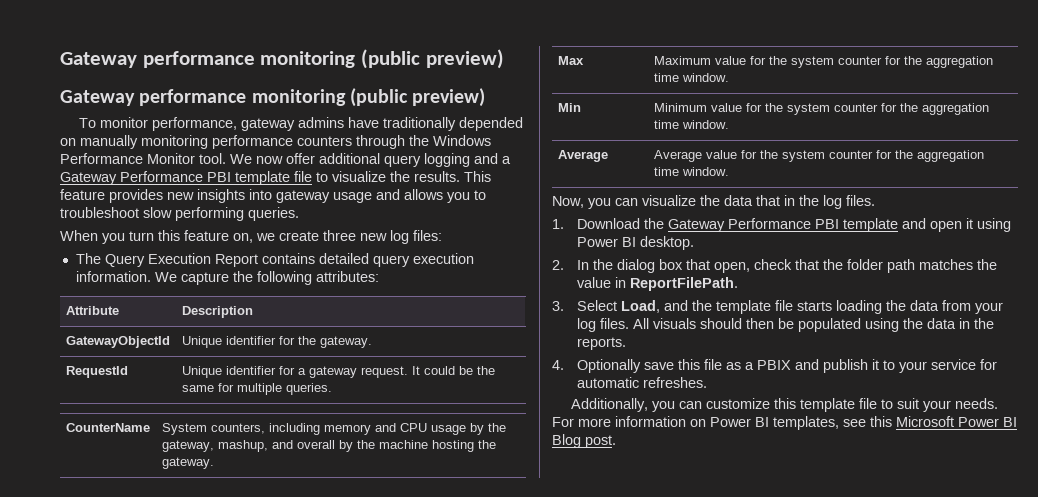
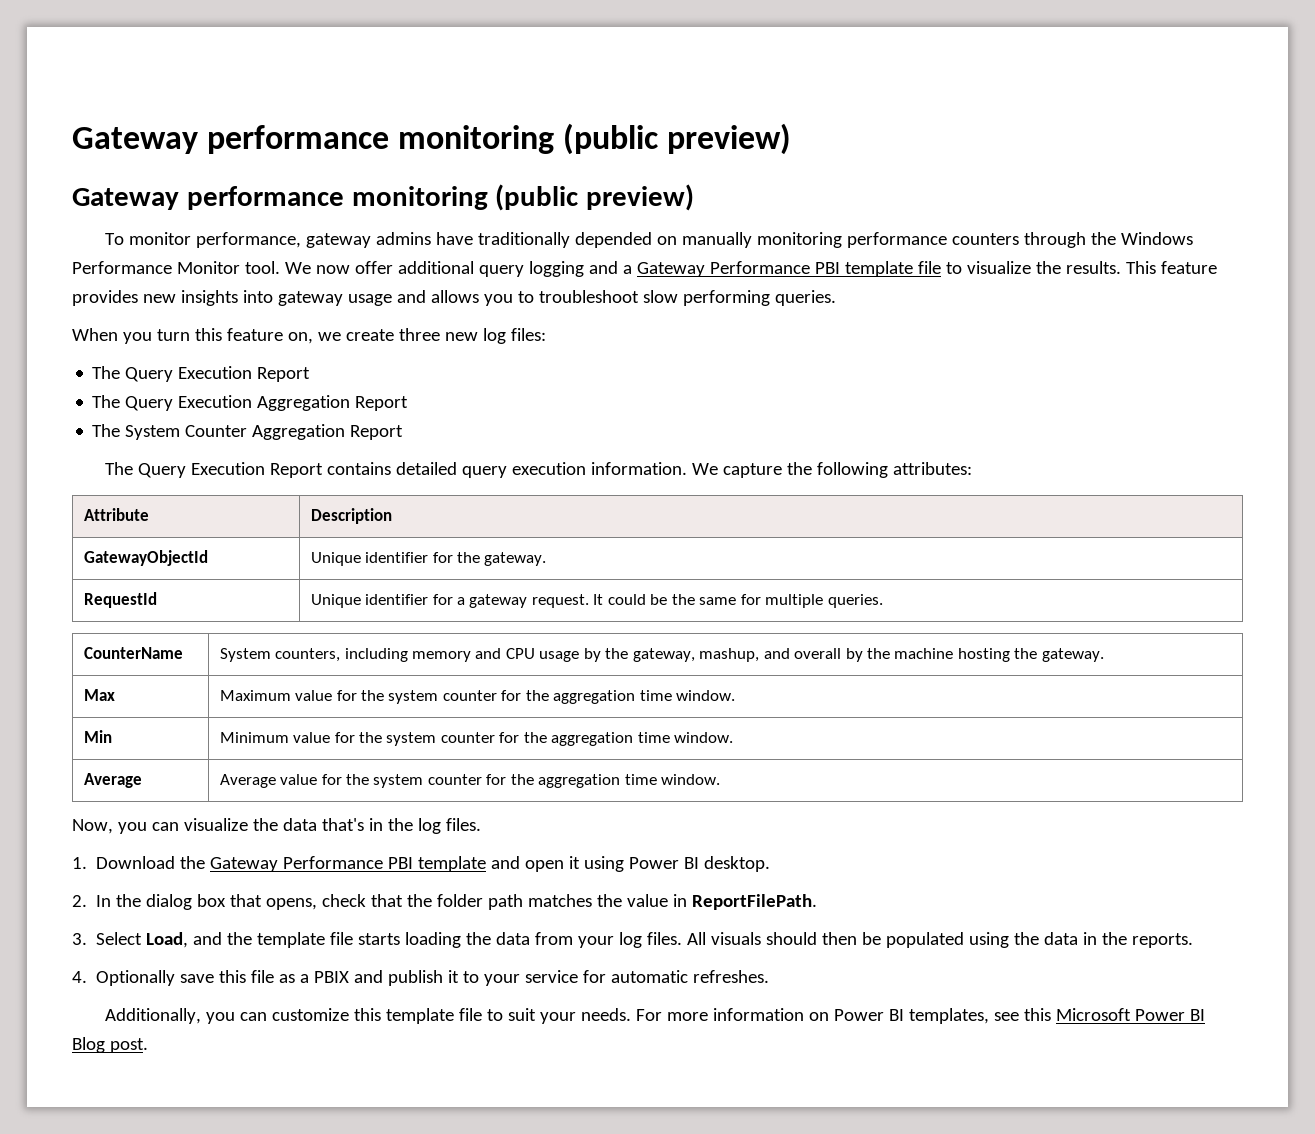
  When you turn this feature on, we create three new log files:
+ The Query Execution Report
+ The Query Execution Aggregation Report
+ The System Counter Aggregation Report
- Now, you can visualize the data that in the log files.
+ Now, you can visualize the data that's in the log files.
- 2. In the dialog box that open, check that the folder path matches the value in ReportFilePath.
+ 2. In the dialog box that opens, check that the folder path matches the value in ReportFilePath.

